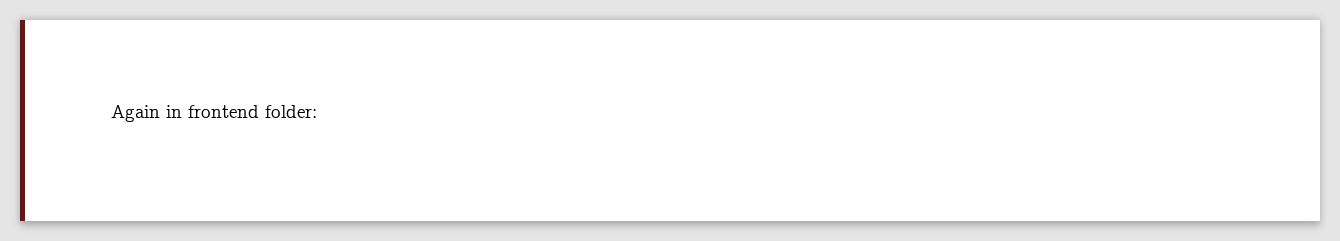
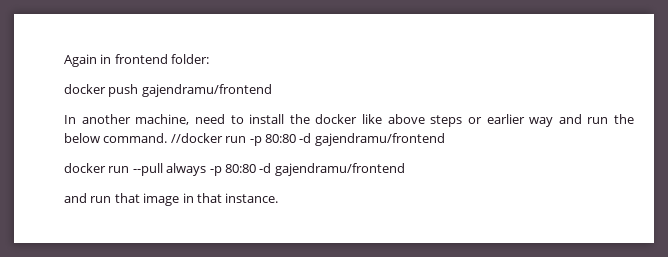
+ docker push gajendramu/frontend
+ In another machine, need to install the docker like above steps or earlier way and run the below command. //docker run -p 80:80 -d gajendramu/frontend
+ docker run --pull always -p 80:80 -d gajendramu/frontend
+ and run that image in that instance.

